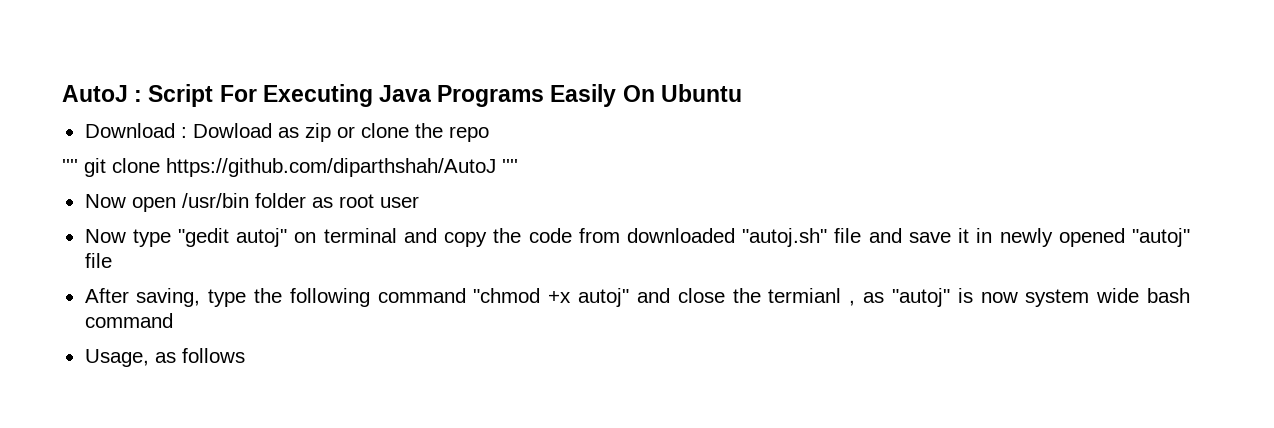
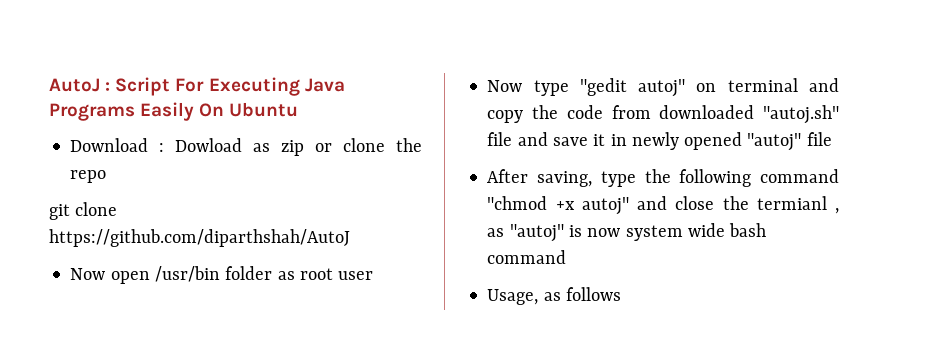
- '''' git clone https://github.com/diparthshah/AutoJ ''''
+ git clone https://github.com/diparthshah/AutoJ

